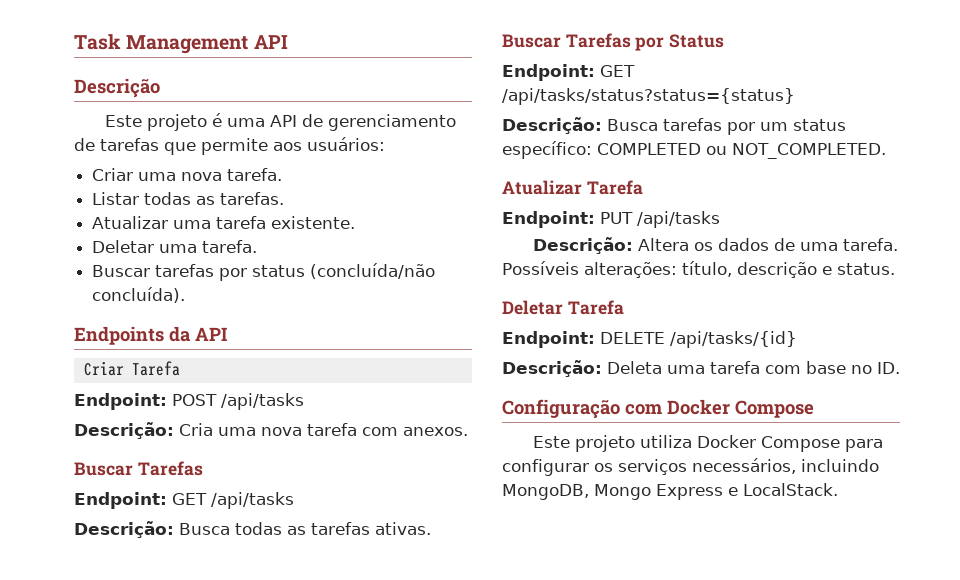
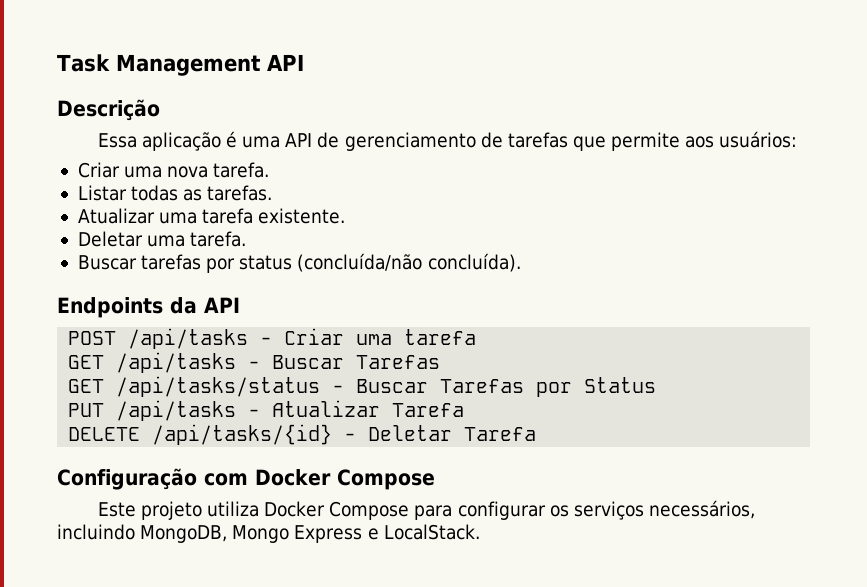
- Este projeto é uma API de gerenciamento de tarefas que permite aos usuários:
+ Essa aplicação é uma API de gerenciamento de tarefas que permite aos usuários:
- Criar Tarefa
- Endpoint: POST /api/tasks
- Descrição: Cria uma nova tarefa com anexos.
- Buscar Tarefas
- Endpoint: GET /api/tasks
- Descrição: Busca todas as tarefas ativas.
- Buscar Tarefas por Status
- Endpoint: GET /api/tasks/status?status={status}
- Descrição: Busca tarefas por um status específico: COMPLETED ou NOT_COMPLETED.
- Atualizar Tarefa
- Endpoint: PUT /api/tasks
- Descrição: Altera os dados de uma tarefa. Possíveis alterações: título, descrição e status.
- Deletar Tarefa
- Endpoint: DELETE /api/tasks/{id}
- Descrição: Deleta uma tarefa com base no ID.
+ POST /api/tasks - Criar uma tarefa
+ GET /api/tasks - Buscar Tarefas
+ GET /api/tasks/status - Buscar Tarefas por Status
+ PUT /api/tasks - Atualizar Tarefa
+ DELETE /api/tasks/{id} - Deletar Tarefa

